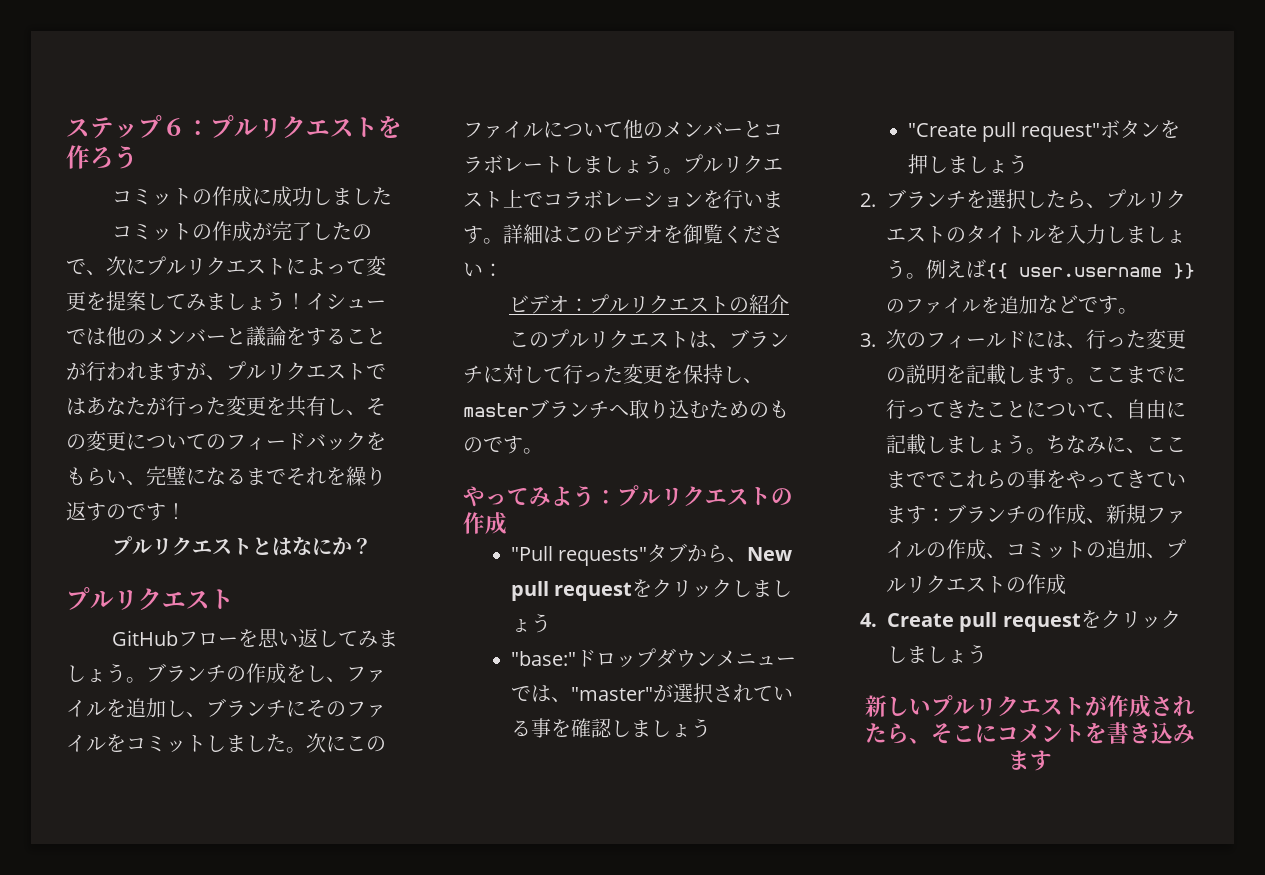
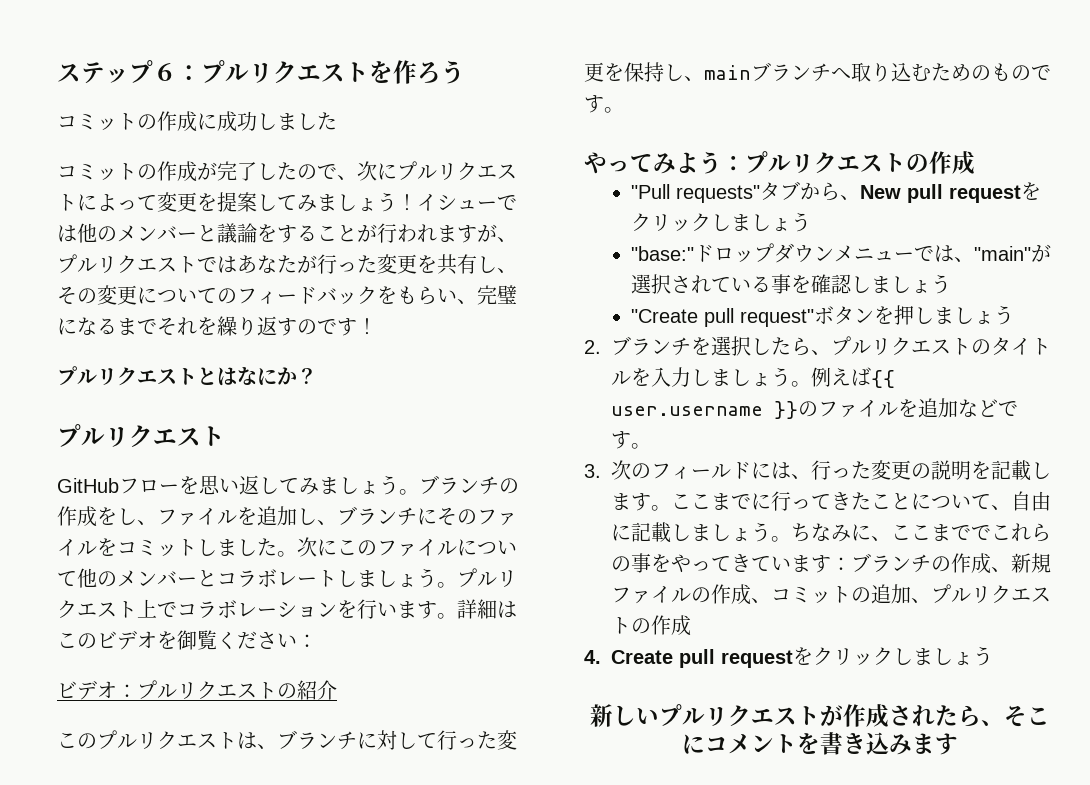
- このプルリクエストは、ブランチに対して行った変更を保持し、masterブランチへ取り込むためのものです。
+ このプルリクエストは、ブランチに対して行った変更を保持し、mainブランチへ取り込むためのものです。
- "base:"ドロップダウンメニューでは、"master"が選択されている事を確認しましょう
+ "base:"ドロップダウンメニューでは、"main"が選択されている事を確認しましょう

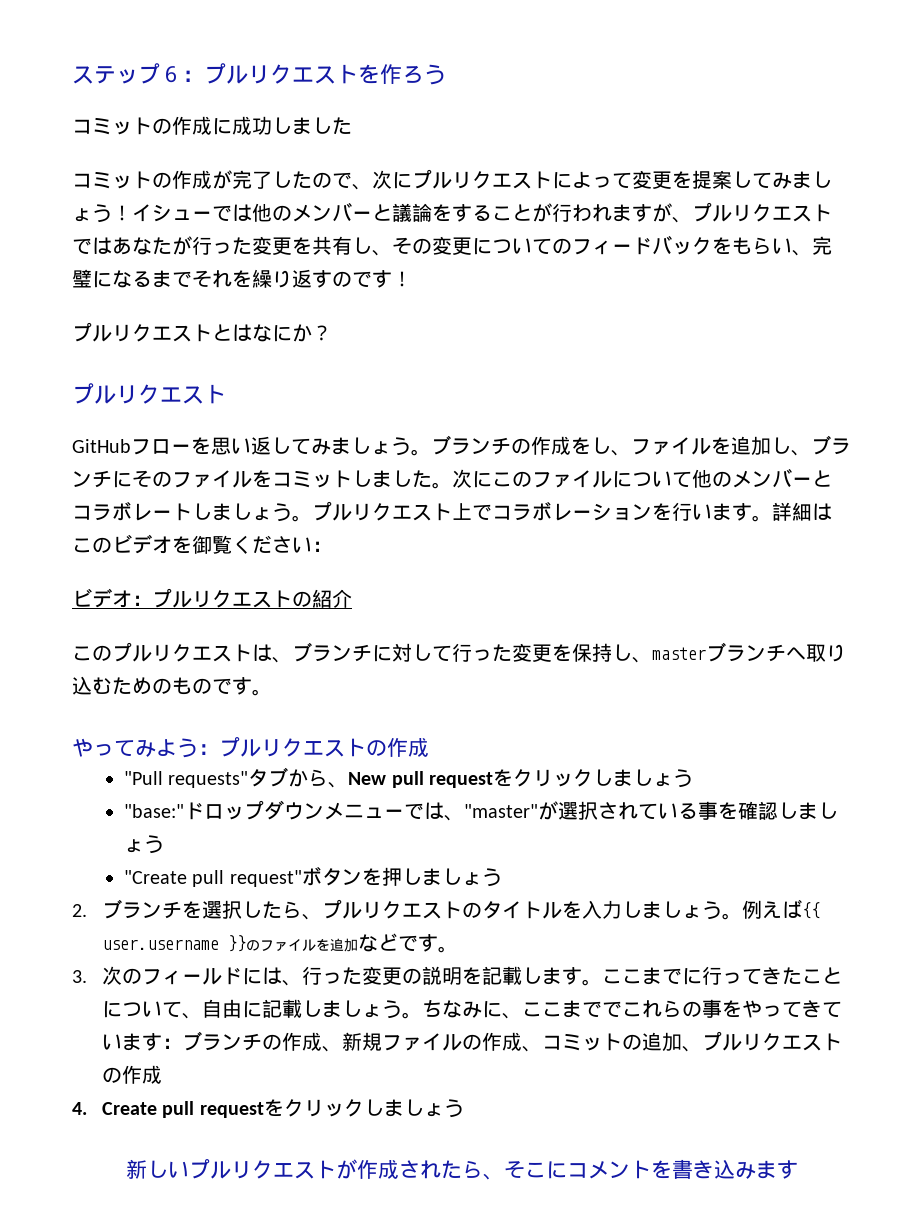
- このプルリクエストは、ブランチに対して行った変更を保持し、mainブランチへ取り込むためのものです。
+ このプルリクエストは、ブランチに対して行った変更を保持し、masterブランチへ取り込むためのものです。
- "base:"ドロップダウンメニューでは、"main"が選択されている事を確認しましょう
+ "base:"ドロップダウンメニューでは、"master"が選択されている事を確認しましょう

